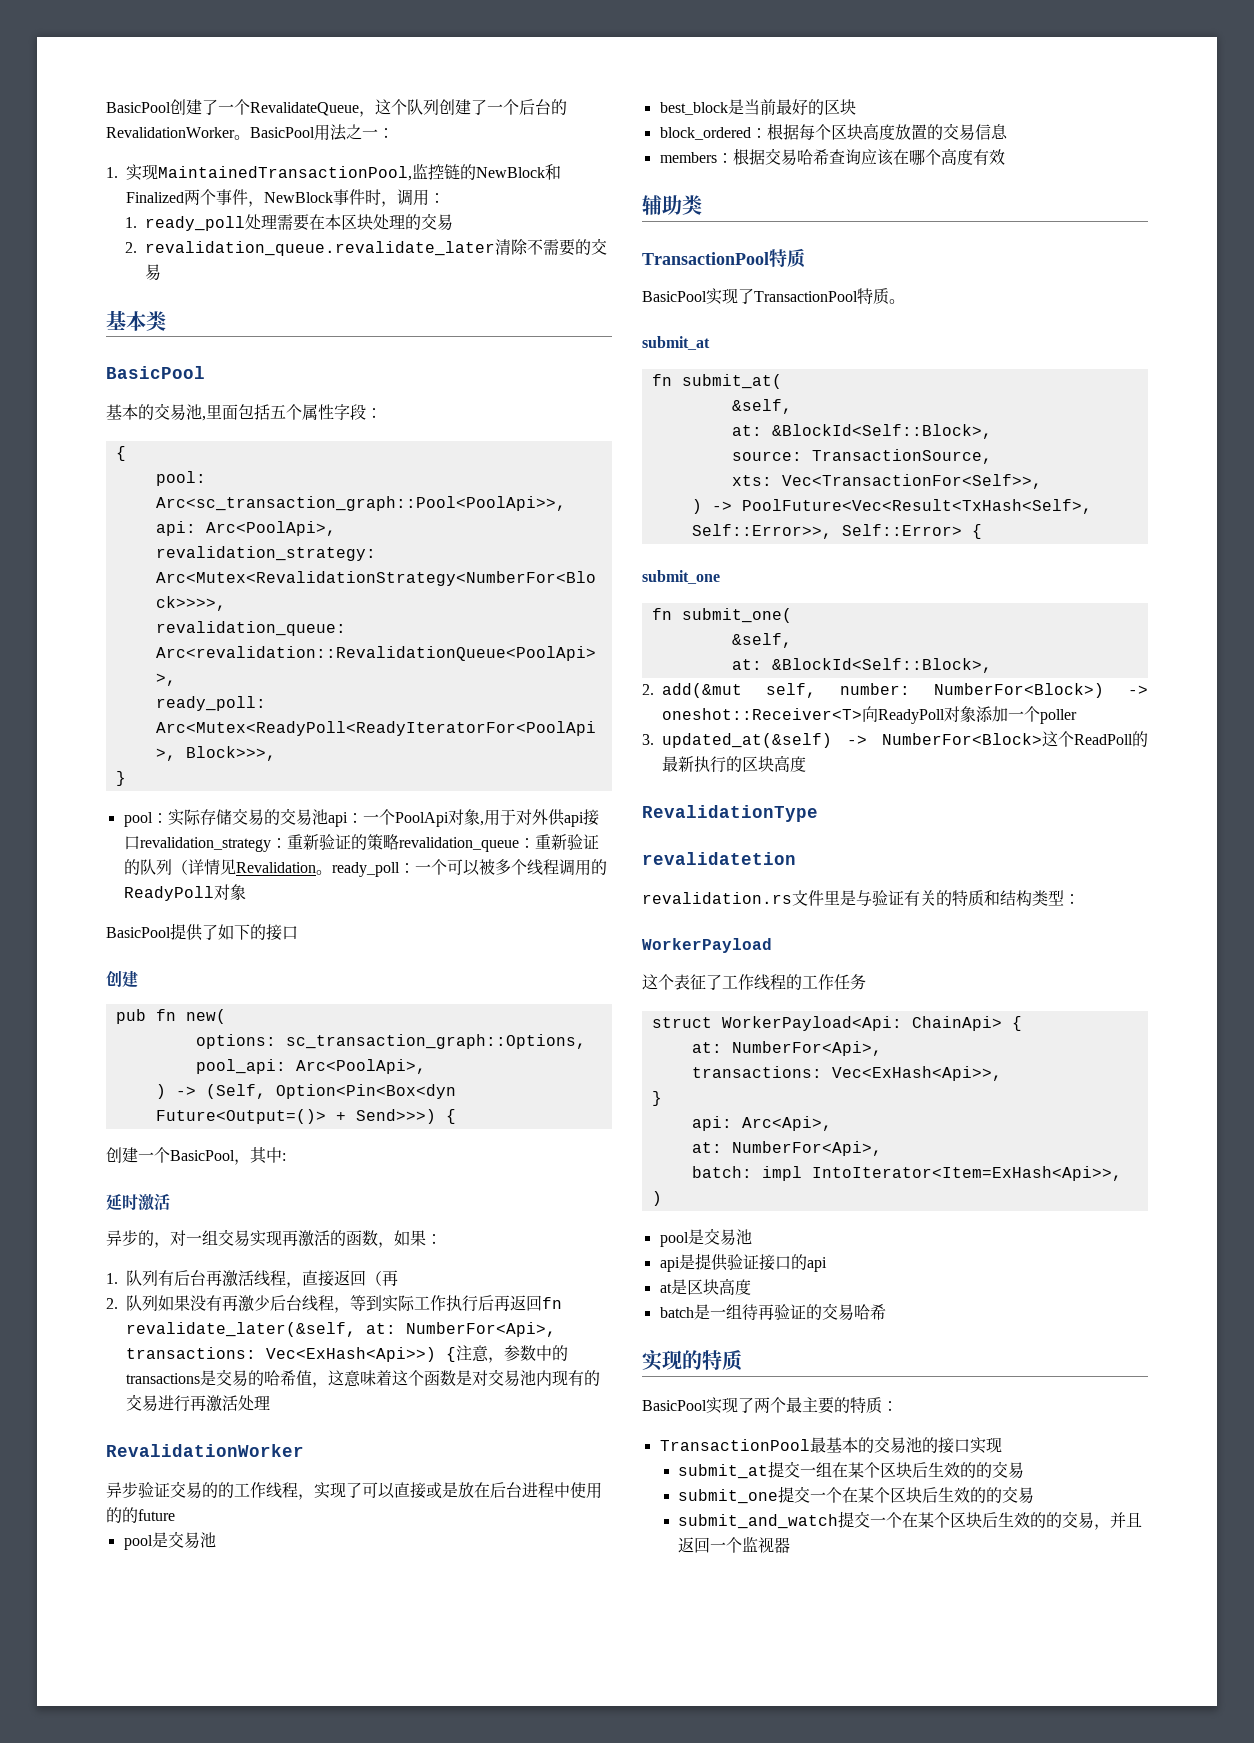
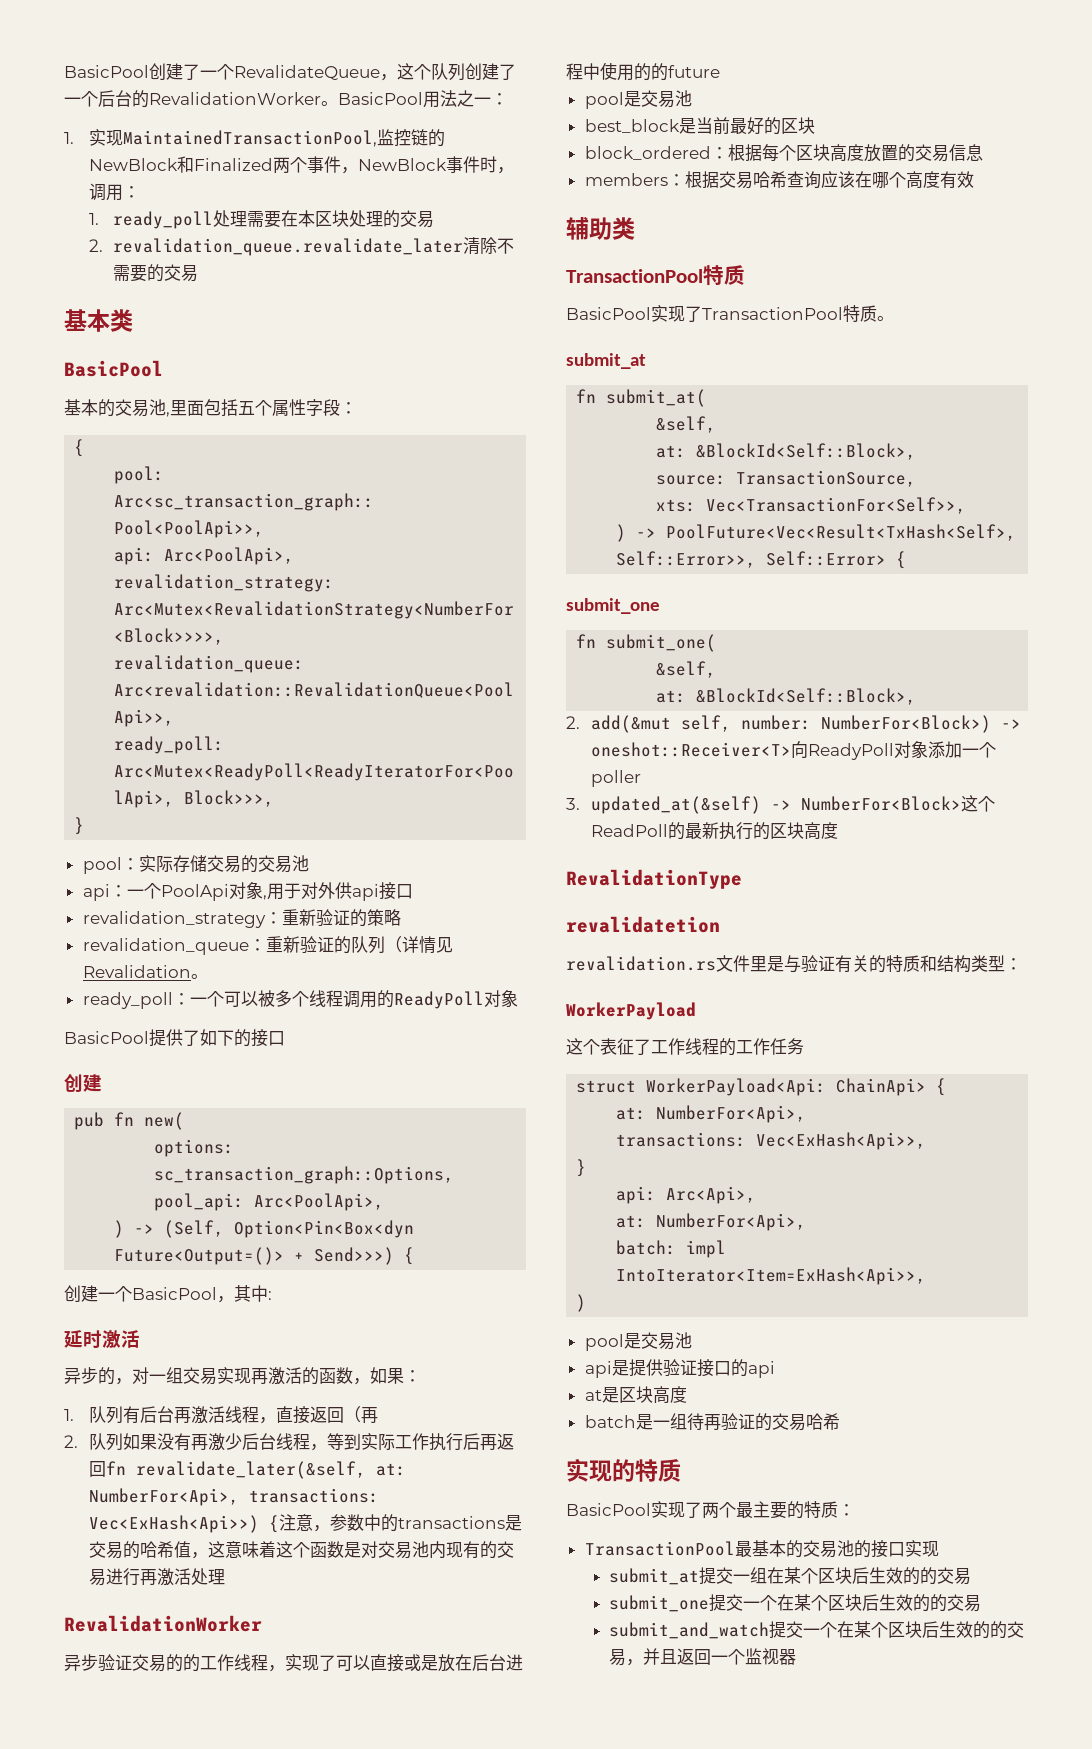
- pool：实际存储交易的交易池api：一个PoolApi对象,用于对外供api接口revalidation_strategy：重新验证的策略revalidation_queue：重新验证的队列（详情见Revalidation。ready_poll：一个可以被多个线程调用的ReadyPoll对象
+ pool：实际存储交易的交易池
+ api：一个PoolApi对象,用于对外供api接口
+ revalidation_strategy：重新验证的策略
+ revalidation_queue：重新验证的队列（详情见Revalidation。
+ ready_poll：一个可以被多个线程调用的ReadyPoll对象

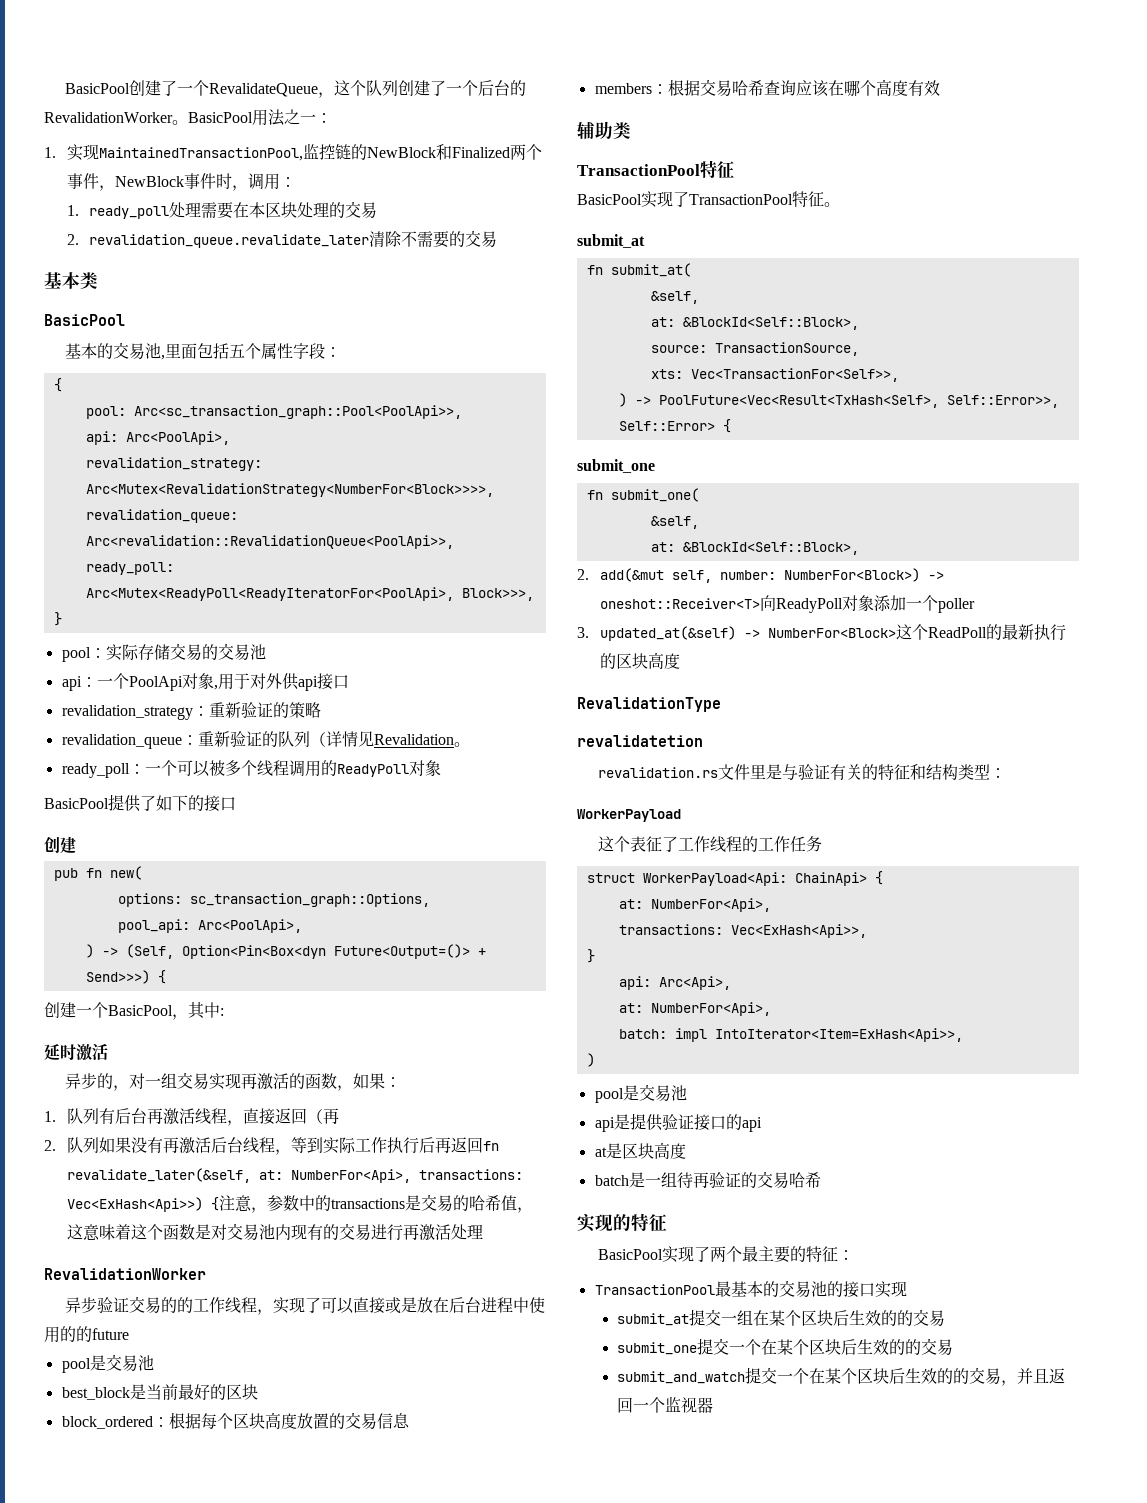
- 2.队列如果没有再激少后台线程，等到实际工作执行后再返回fn revalidate_later(&self, at: NumberFor<Api>, transactions: Vec<ExHash<Api>>) {注意，参数中的transactions是交易的哈希值，这意味着这个函数是对交易池内现有的交易进行再激活处理
+ 2.队列如果没有再激活后台线程，等到实际工作执行后再返回fn revalidate_later(&self, at: NumberFor<Api>, transactions: Vec<ExHash<Api>>) {注意，参数中的transactions是交易的哈希值，这意味着这个函数是对交易池内现有的交易进行再激活处理
  辅助类
- TransactionPool特质
+ TransactionPool特征
- BasicPool实现了TransactionPool特质。
+ BasicPool实现了TransactionPool特征。
- revalidation.rs文件里是与验证有关的特质和结构类型：
+ revalidation.rs文件里是与验证有关的特征和结构类型：
- 实现的特质
+ 实现的特征
- BasicPool实现了两个最主要的特质：
+ BasicPool实现了两个最主要的特征：

